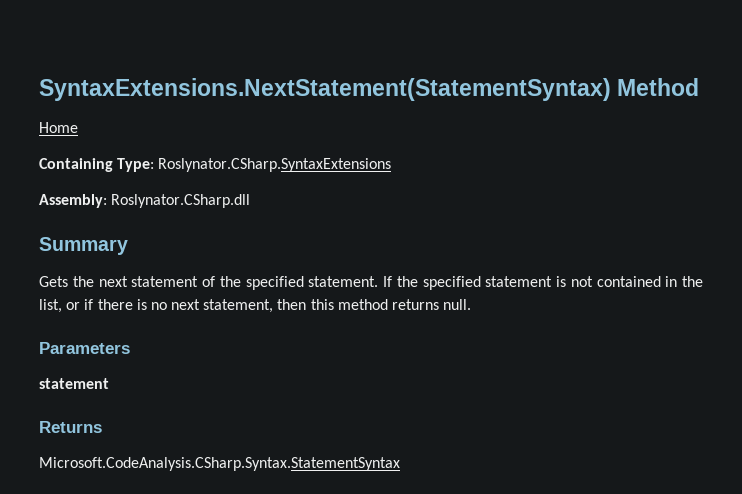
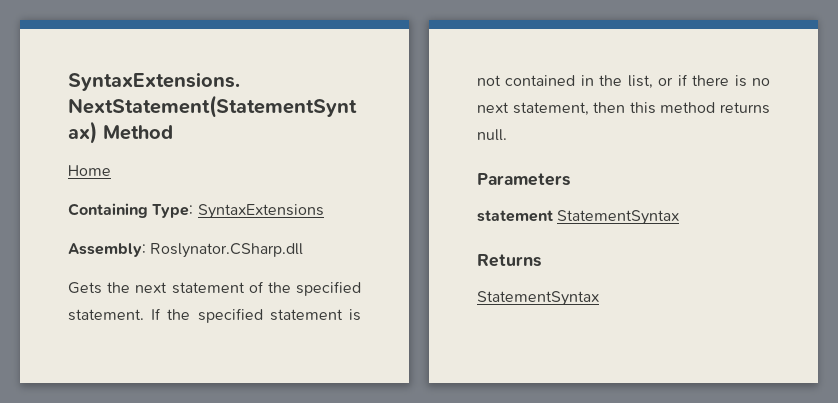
- Containing Type: Roslynator.CSharp.SyntaxExtensions
+ Containing Type: SyntaxExtensions
- Summary
  Parameters
- statement
+ statement StatementSyntax
  Returns
- Microsoft.CodeAnalysis.CSharp.Syntax.StatementSyntax
+ StatementSyntax

